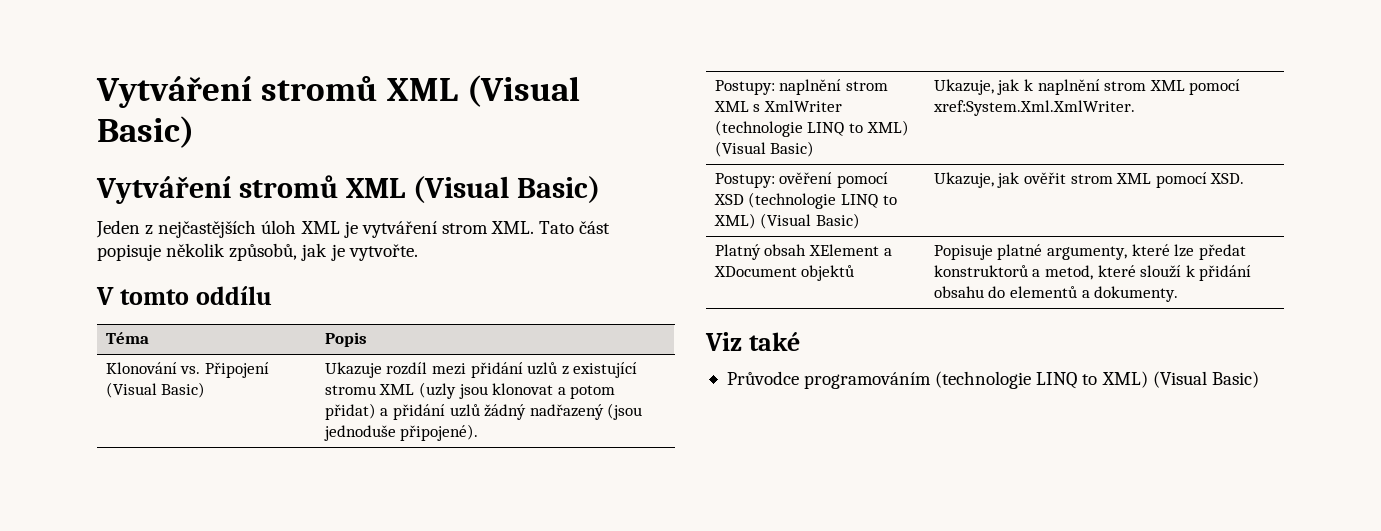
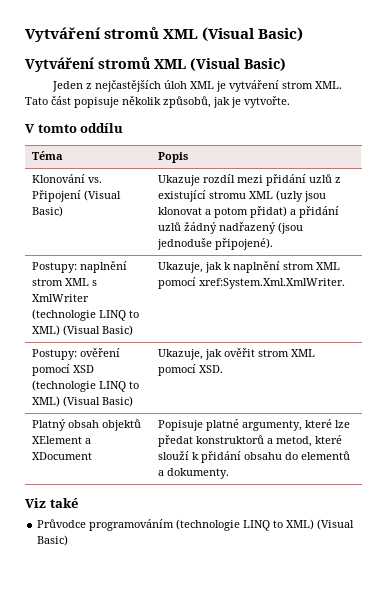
- Platný obsah XElement a XDocument objektů | Popisuje platné argumenty, které lze předat konstruktorů a metod, které slouží k přidání obsahu do elementů a dokumenty.
+ Platný obsah objektů XElement a XDocument | Popisuje platné argumenty, které lze předat konstruktorů a metod, které slouží k přidání obsahu do elementů a dokumenty.

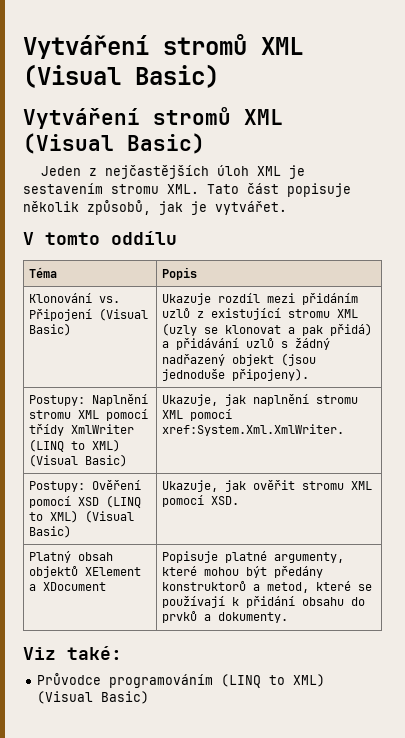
- Jeden z nejčastějších úloh XML je vytváření strom XML. Tato část popisuje několik způsobů, jak je vytvořte.
+ Jeden z nejčastějších úloh XML je sestavením stromu XML. Tato část popisuje několik způsobů, jak je vytvářet.
- Klonování vs. Připojení (Visual Basic) | Ukazuje rozdíl mezi přidání uzlů z existující stromu XML (uzly jsou klonovat a potom přidat) a přidání uzlů žádný nadřazený (jsou jednoduše připojené).
- Postupy: naplnění strom XML s XmlWriter (technologie LINQ to XML) (Visual Basic) | Ukazuje, jak k naplnění strom XML pomocí xref:System.Xml.XmlWriter.
+ Klonování vs. Připojení (Visual Basic) | Ukazuje rozdíl mezi přidáním uzlů z existující stromu XML (uzly se klonovat a pak přidá) a přidávání uzlů s žádný nadřazený objekt (jsou jednoduše připojeny).
+ Postupy: Naplnění stromu XML pomocí třídy XmlWriter (LINQ to XML) (Visual Basic) | Ukazuje, jak naplnění stromu XML pomocí xref:System.Xml.XmlWriter.
- Postupy: ověření pomocí XSD (technologie LINQ to XML) (Visual Basic) | Ukazuje, jak ověřit strom XML pomocí XSD.
+ Postupy: Ověření pomocí XSD (LINQ to XML) (Visual Basic) | Ukazuje, jak ověřit stromu XML pomocí XSD.
- Platný obsah objektů XElement a XDocument | Popisuje platné argumenty, které lze předat konstruktorů a metod, které slouží k přidání obsahu do elementů a dokumenty.
+ Platný obsah objektů XElement a XDocument | Popisuje platné argumenty, které mohou být předány konstruktorů a metod, které se používají k přidání obsahu do prvků a dokumenty.
- Viz také
+ Viz také:
- Průvodce programováním (technologie LINQ to XML) (Visual Basic)
+ Průvodce programováním (LINQ to XML) (Visual Basic)

